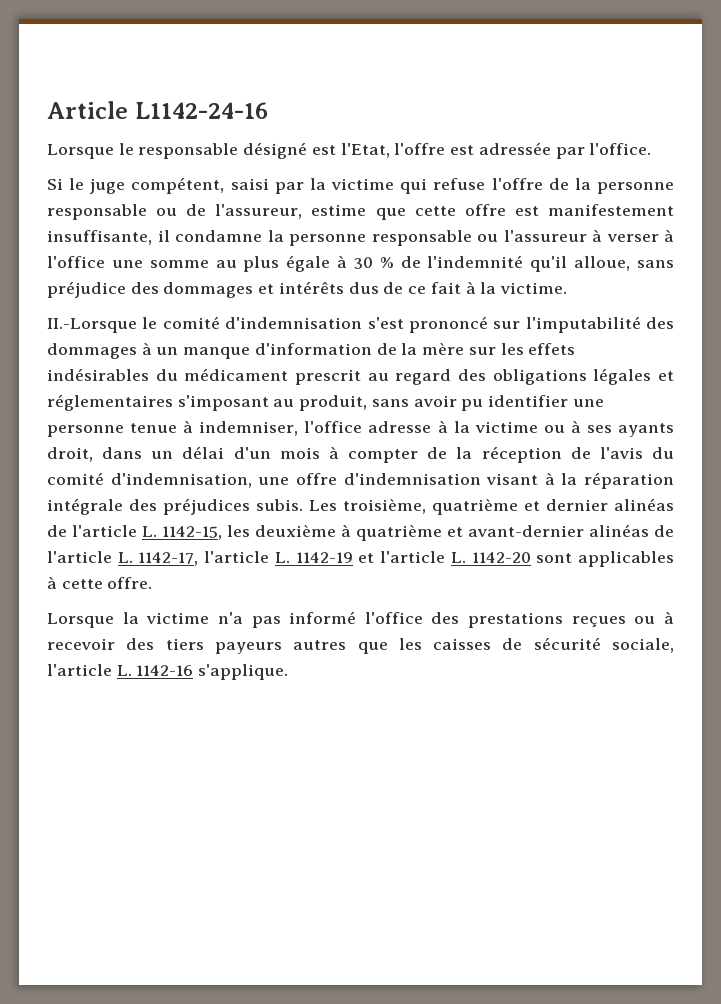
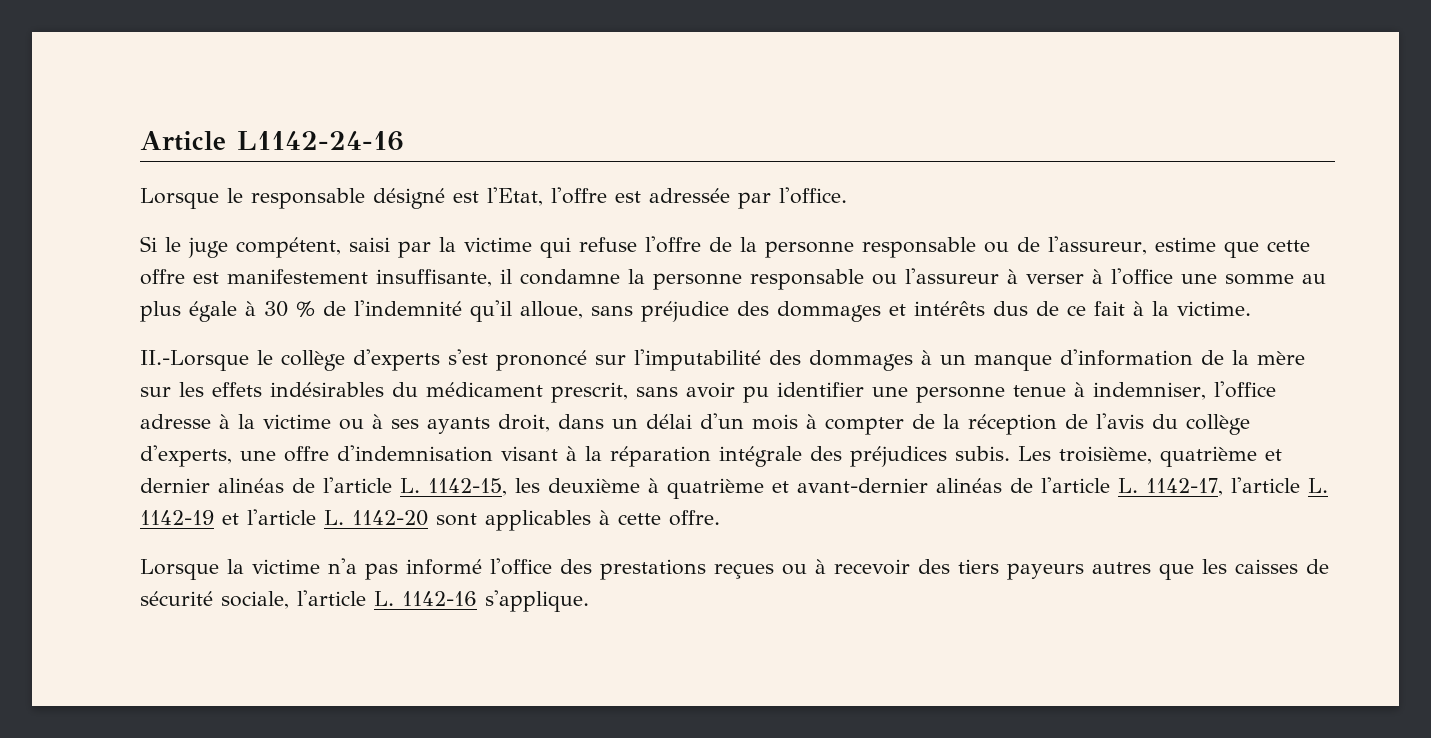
- II.-Lorsque le comité d'indemnisation s'est prononcé sur l'imputabilité des dommages à un manque d'information de la mère sur les effets indésirables du médicament prescrit au regard des obligations légales et réglementaires s'imposant au produit, sans avoir pu identifier une personne tenue à indemniser, l'office adresse à la victime ou à ses ayants droit, dans un délai d'un mois à compter de la réception de l'avis du comité d'indemnisation, une offre d'indemnisation visant à la réparation intégrale des préjudices subis.
+ II.-Lorsque le collège d'experts s'est prononcé sur l'imputabilité des dommages à un manque d'information de la mère sur les effets indésirables du médicament prescrit, sans avoir pu identifier une personne tenue à indemniser, l'office adresse à la victime ou à ses ayants droit, dans un délai d'un mois à compter de la réception de l'avis du collège d'experts, une offre d'indemnisation visant à la réparation intégrale des préjudices subis.

